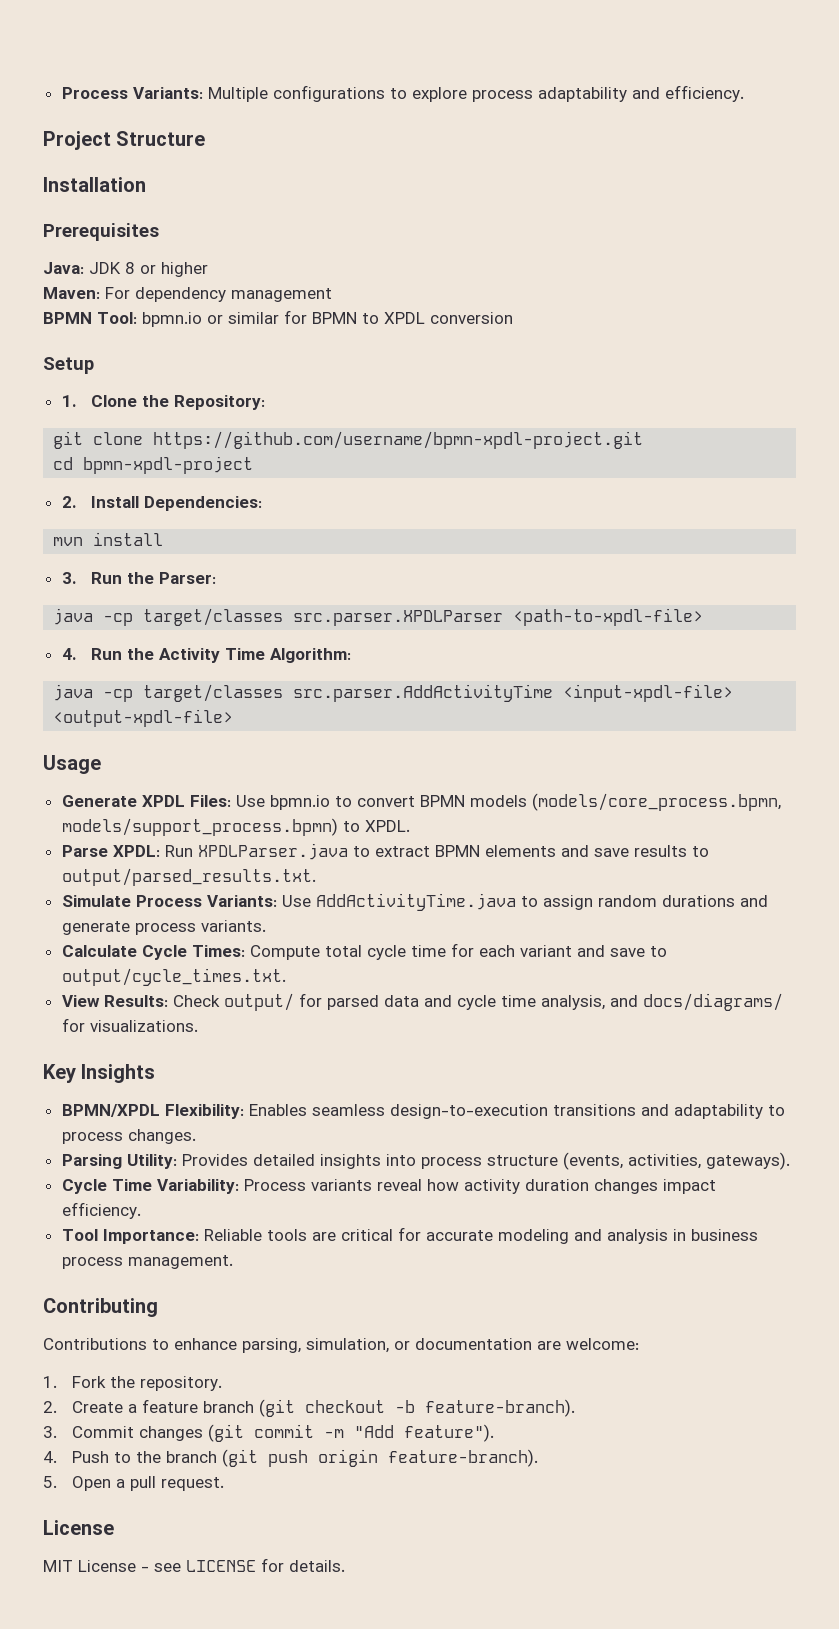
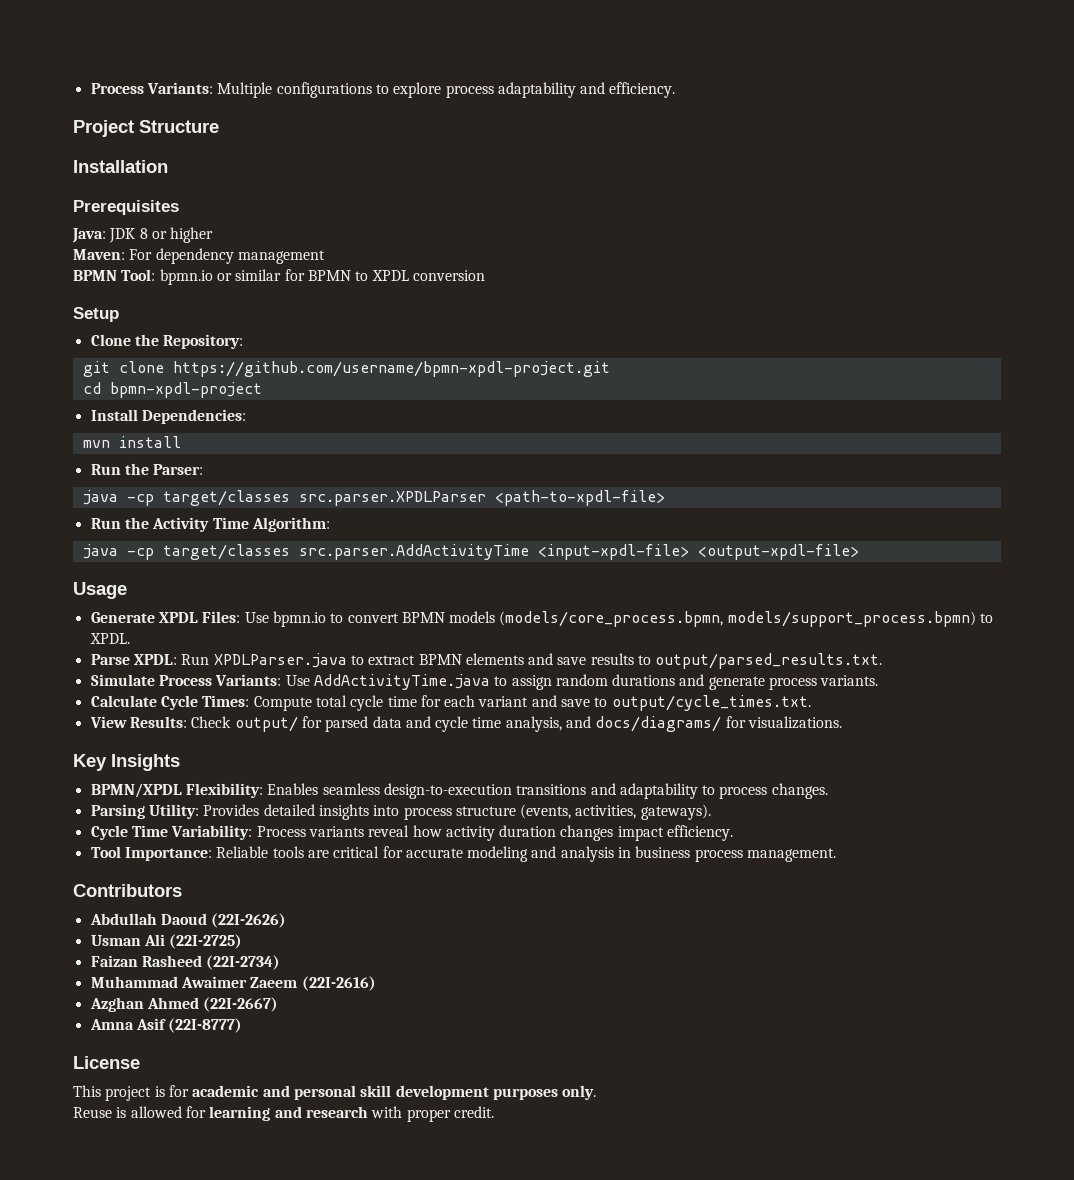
- 1. Clone the Repository:
+ Clone the Repository:
- 2. Install Dependencies:
+ Install Dependencies:
- 3. Run the Parser:
+ Run the Parser:
- 4. Run the Activity Time Algorithm:
+ Run the Activity Time Algorithm:
- Contributing
- Contributions to enhance parsing, simulation, or documentation are welcome:
- 1. Fork the repository.
- 2. Create a feature branch (git checkout -b feature-branch).
- 3. Commit changes (git commit -m "Add feature").
- 4. Push to the branch (git push origin feature-branch).
- 5. Open a pull request.
+ Contributors
+ Abdullah Daoud (22I-2626)
+ Usman Ali (22I-2725)
+ Faizan Rasheed (22I-2734)
+ Muhammad Awaimer Zaeem (22I-2616)
+ Azghan Ahmed (22I-2667)
+ Amna Asif (22I-8777)
  License
- MIT License - see LICENSE for details.
+ This project is for academic and personal skill development purposes only.
+ Reuse is allowed for learning and research with proper credit.

